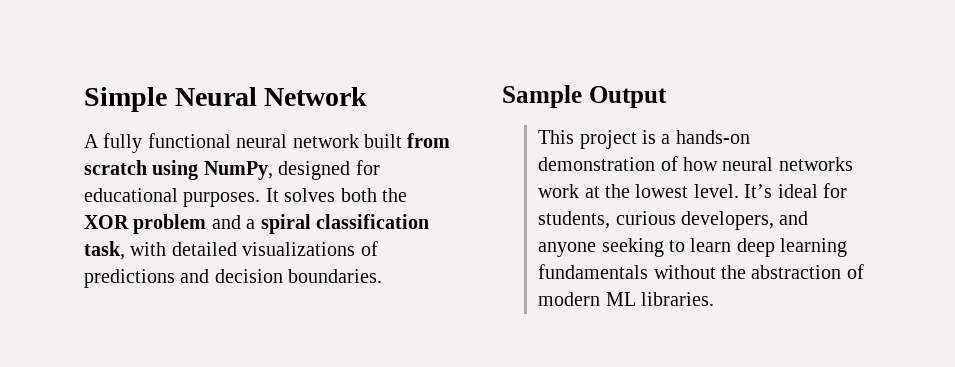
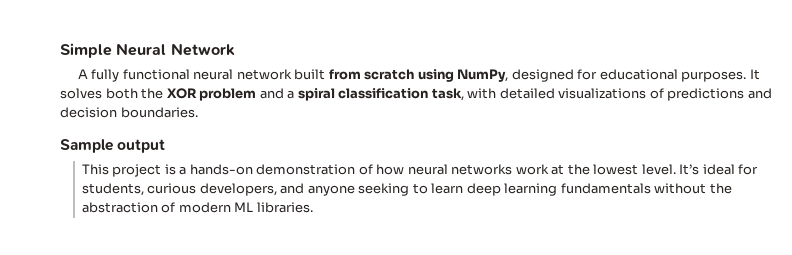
- Sample Output
+ Sample output

